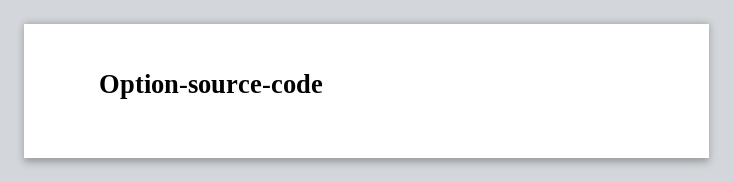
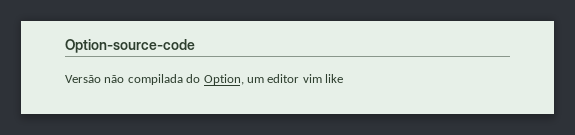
+ Versão não compilada do Option, um editor vim like

